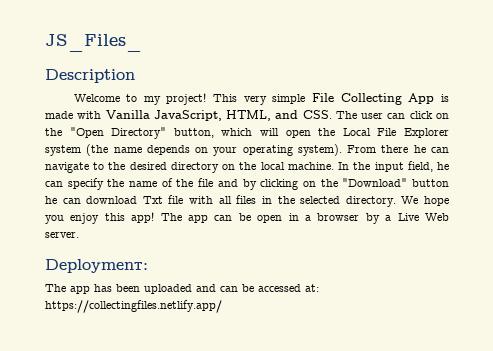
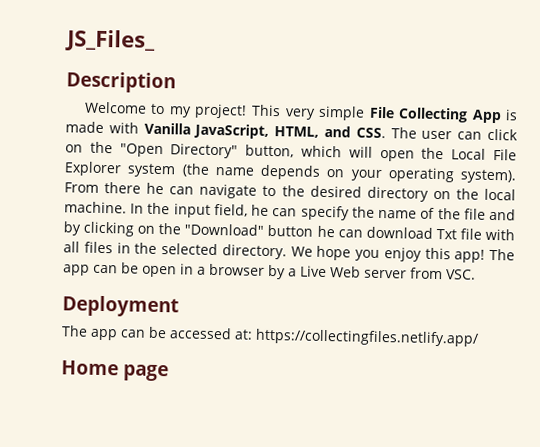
- The app can be open in a browser by a Live Web server.
- Deploymenт:
- Тhe app has been uploaded and can be accessed at: https://collectingfiles.netlify.app/
+ The app can be open in a browser by a Live Web server from VSC.
+ Deployment
+ Тhe app can be accessed at: https://collectingfiles.netlify.app/
+ Home page

